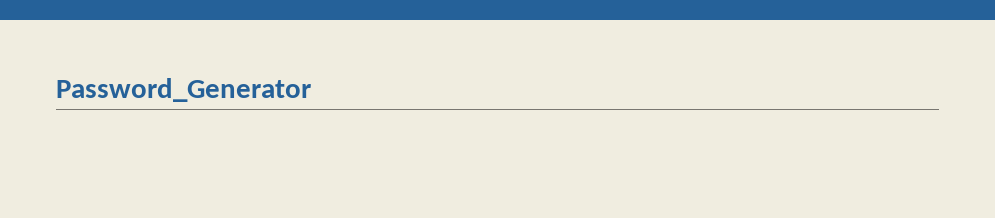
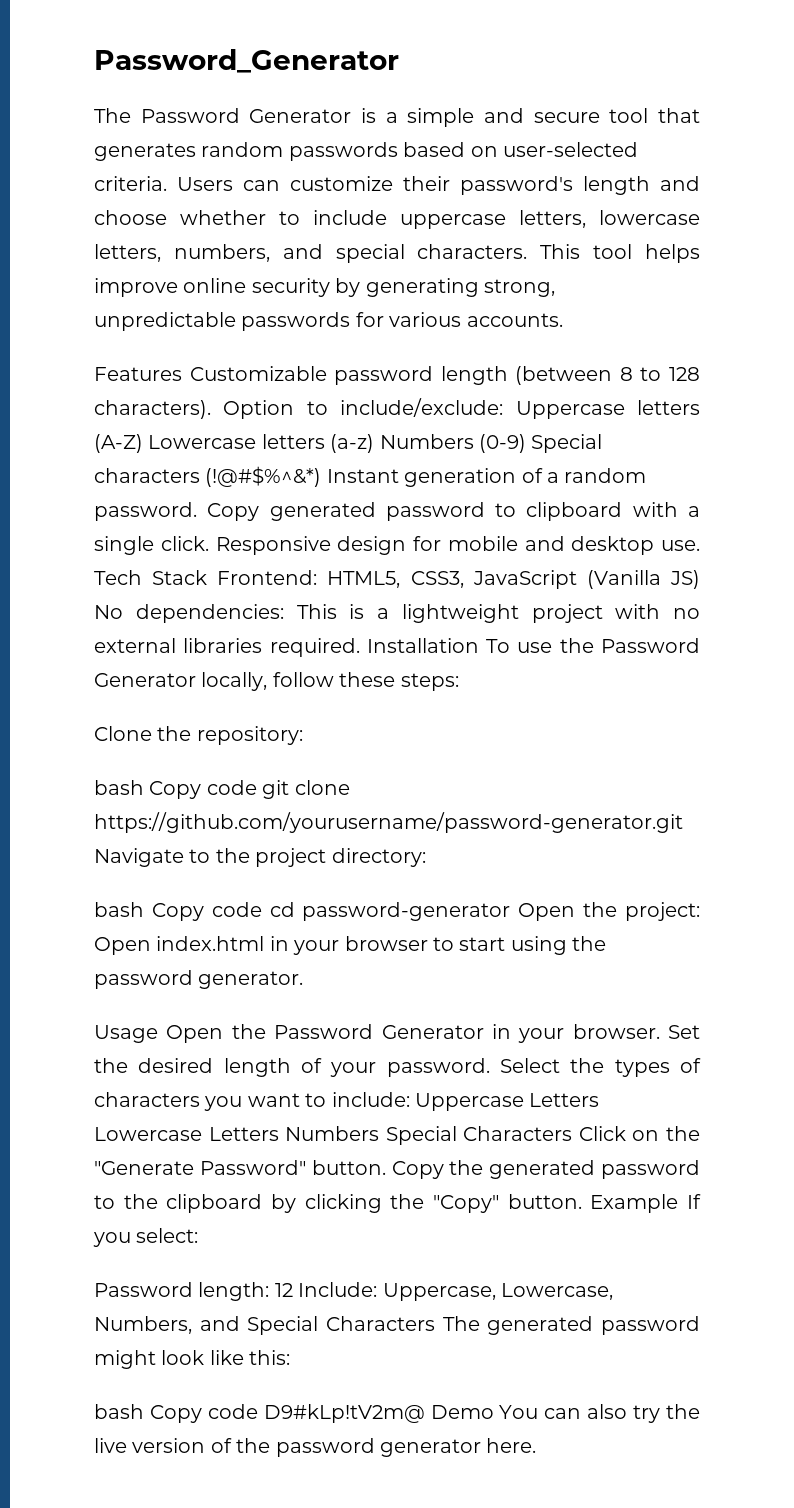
+ The Password Generator is a simple and secure tool that generates random passwords based on user-selected criteria. Users can customize their password's length and choose whether to include uppercase letters, lowercase letters, numbers, and special characters. This tool helps improve online security by generating strong, unpredictable passwords for various accounts.
+ Features Customizable password length (between 8 to 128 characters). Option to include/exclude: Uppercase letters (A-Z) Lowercase letters (a-z) Numbers (0-9) Special characters (!@#$%^&*) Instant generation of a random password. Copy generated password to clipboard with a single click. Responsive design for mobile and desktop use. Tech Stack Frontend: HTML5, CSS3, JavaScript (Vanilla JS) No dependencies: This is a lightweight project with no external libraries required. Installation To use the Password Generator locally, follow these steps:
+ Clone the repository:
+ bash Copy code git clone https://github.com/yourusername/password-generator.git Navigate to the project directory:
+ bash Copy code cd password-generator Open the project: Open index.html in your browser to start using the password generator.
+ Usage Open the Password Generator in your browser. Set the desired length of your password. Select the types of characters you want to include: Uppercase Letters Lowercase Letters Numbers Special Characters Click on the "Generate Password" button. Copy the generated password to the clipboard by clicking the "Copy" button. Example If you select:
+ Password length: 12 Include: Uppercase, Lowercase, Numbers, and Special Characters The generated password might look like this:
+ bash Copy code D9#kLp!tV2m@ Demo You can also try the live version of the password generator here.

